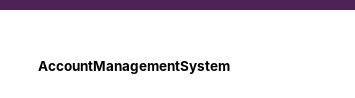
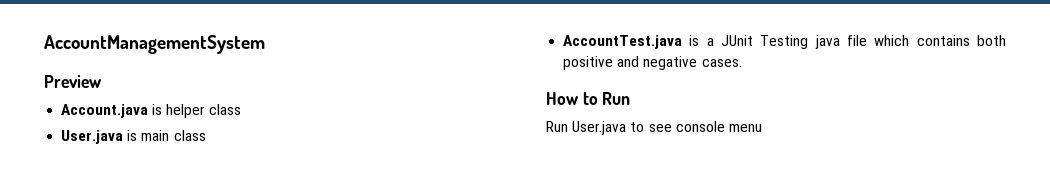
+ Preview
+ Account.java is helper class
+ User.java is main class
+ AccountTest.java is a JUnit Testing java file which contains both positive and negative cases.
+ How to Run
+ Run User.java to see console menu

